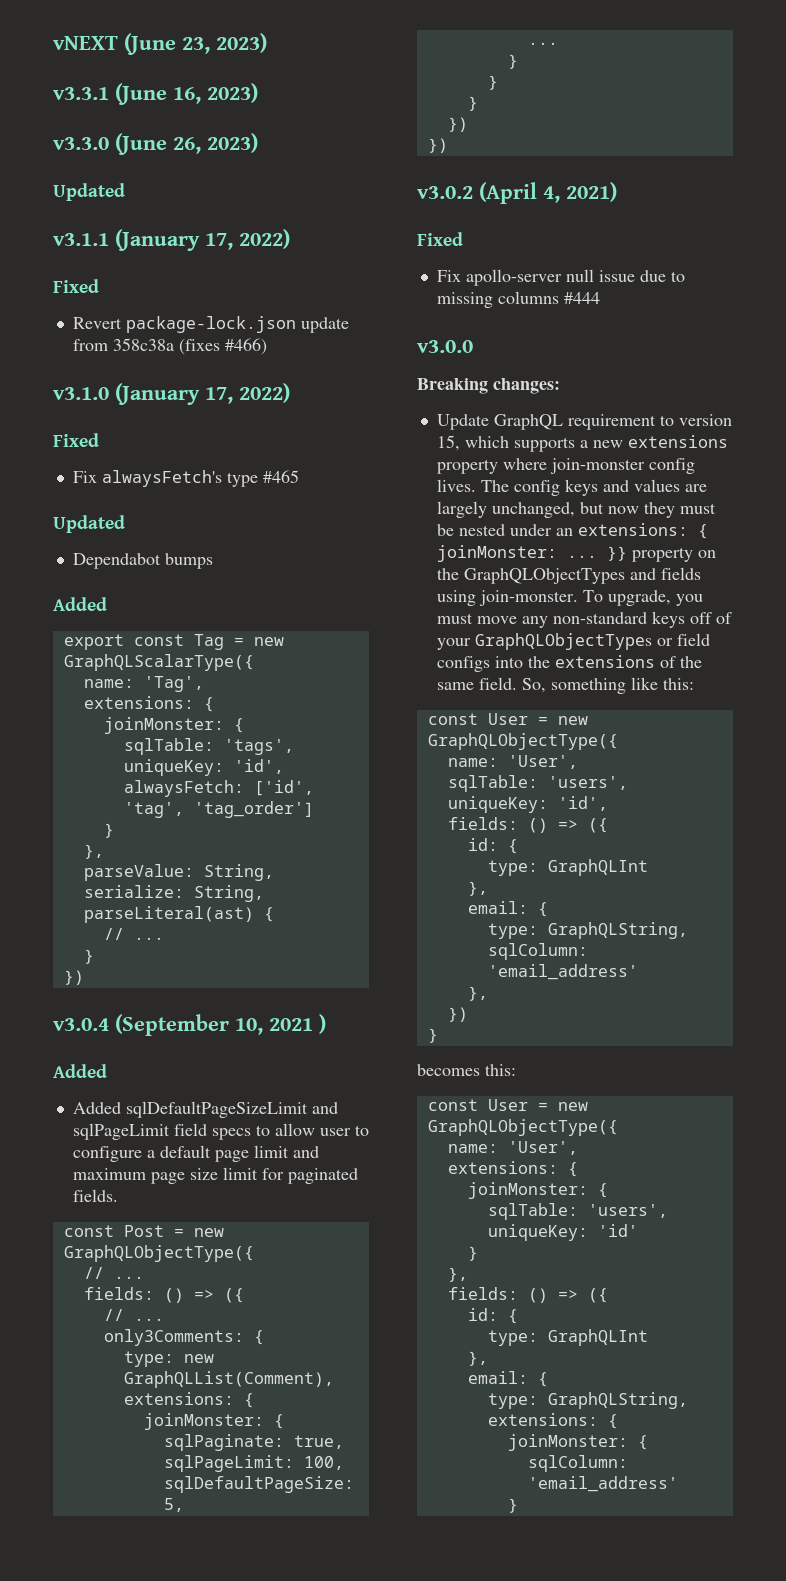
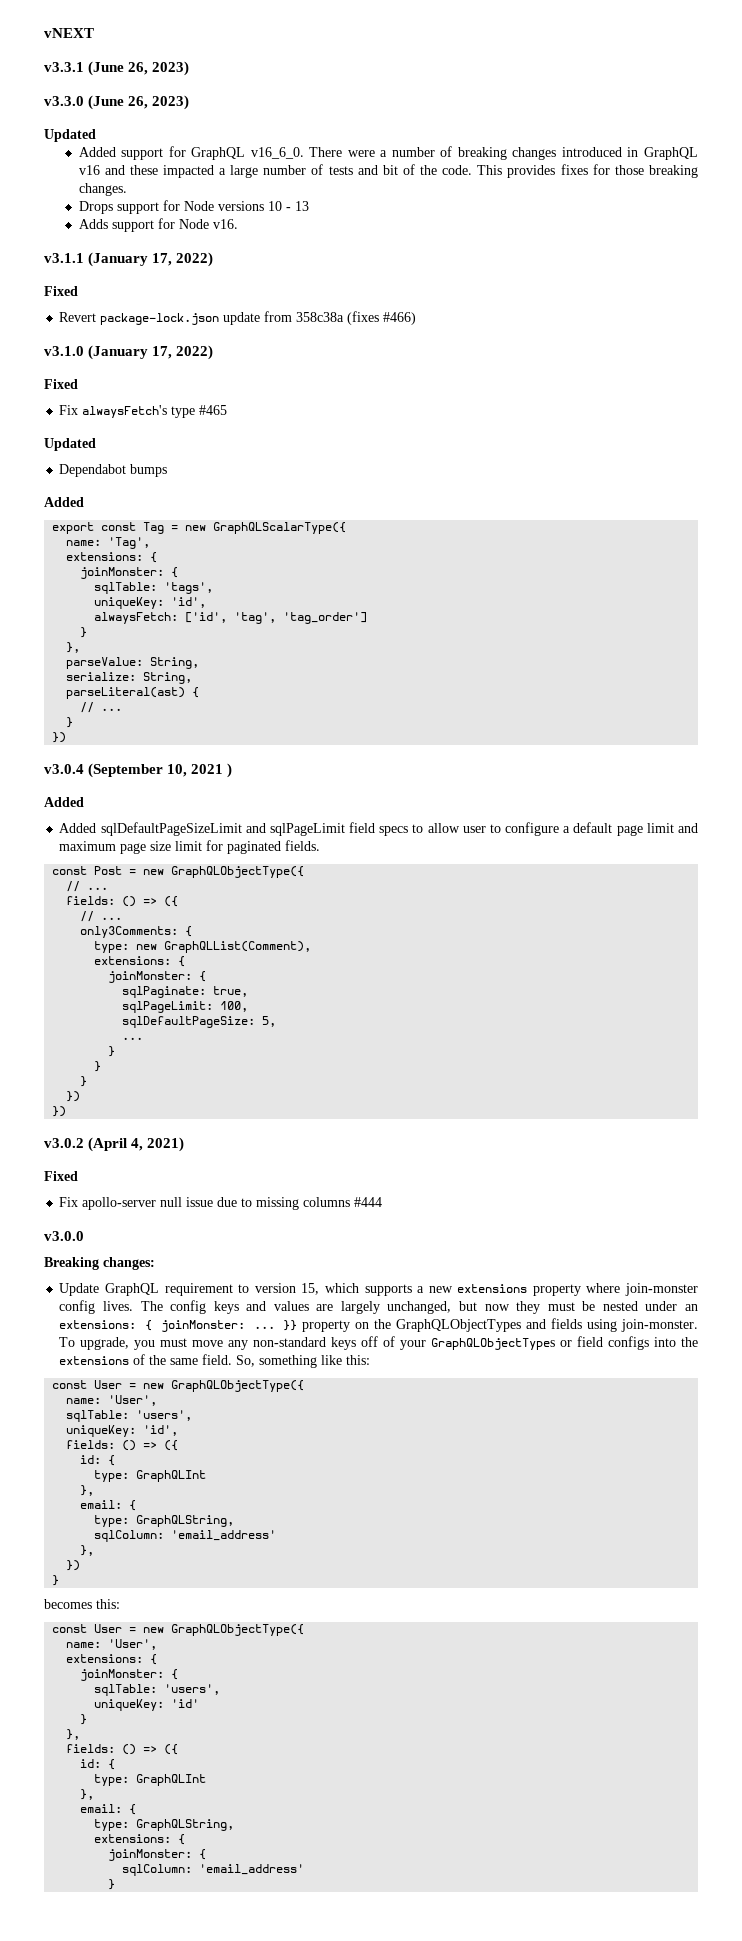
- vNEXT (June 23, 2023)
+ vNEXT
- v3.3.1 (June 16, 2023)
+ v3.3.1 (June 26, 2023)
+ Added support for GraphQL v16_6_0. There were a number of breaking changes introduced in GraphQL v16 and these impacted a large number of tests and bit of the code. This provides fixes for those breaking changes.
+ Drops support for Node versions 10 - 13
+ Adds support for Node v16.

